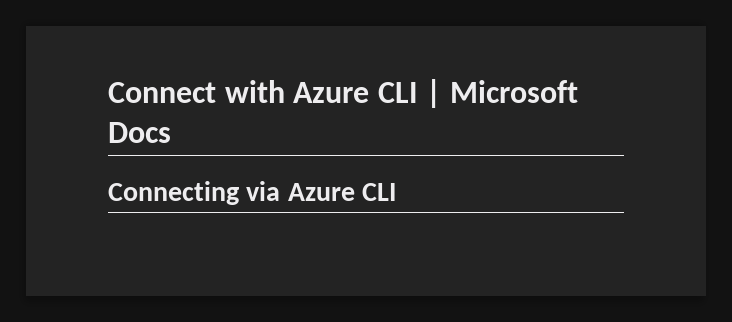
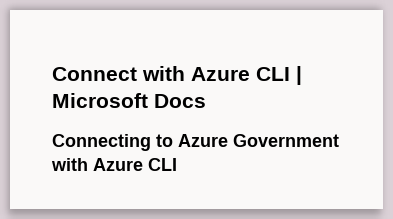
- Connecting via Azure CLI
+ Connecting to Azure Government with Azure CLI

